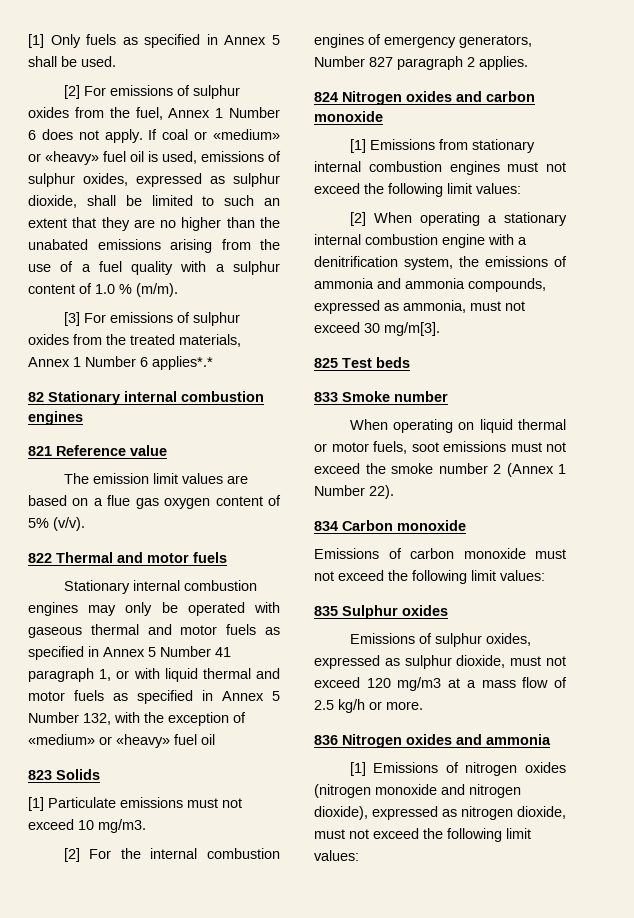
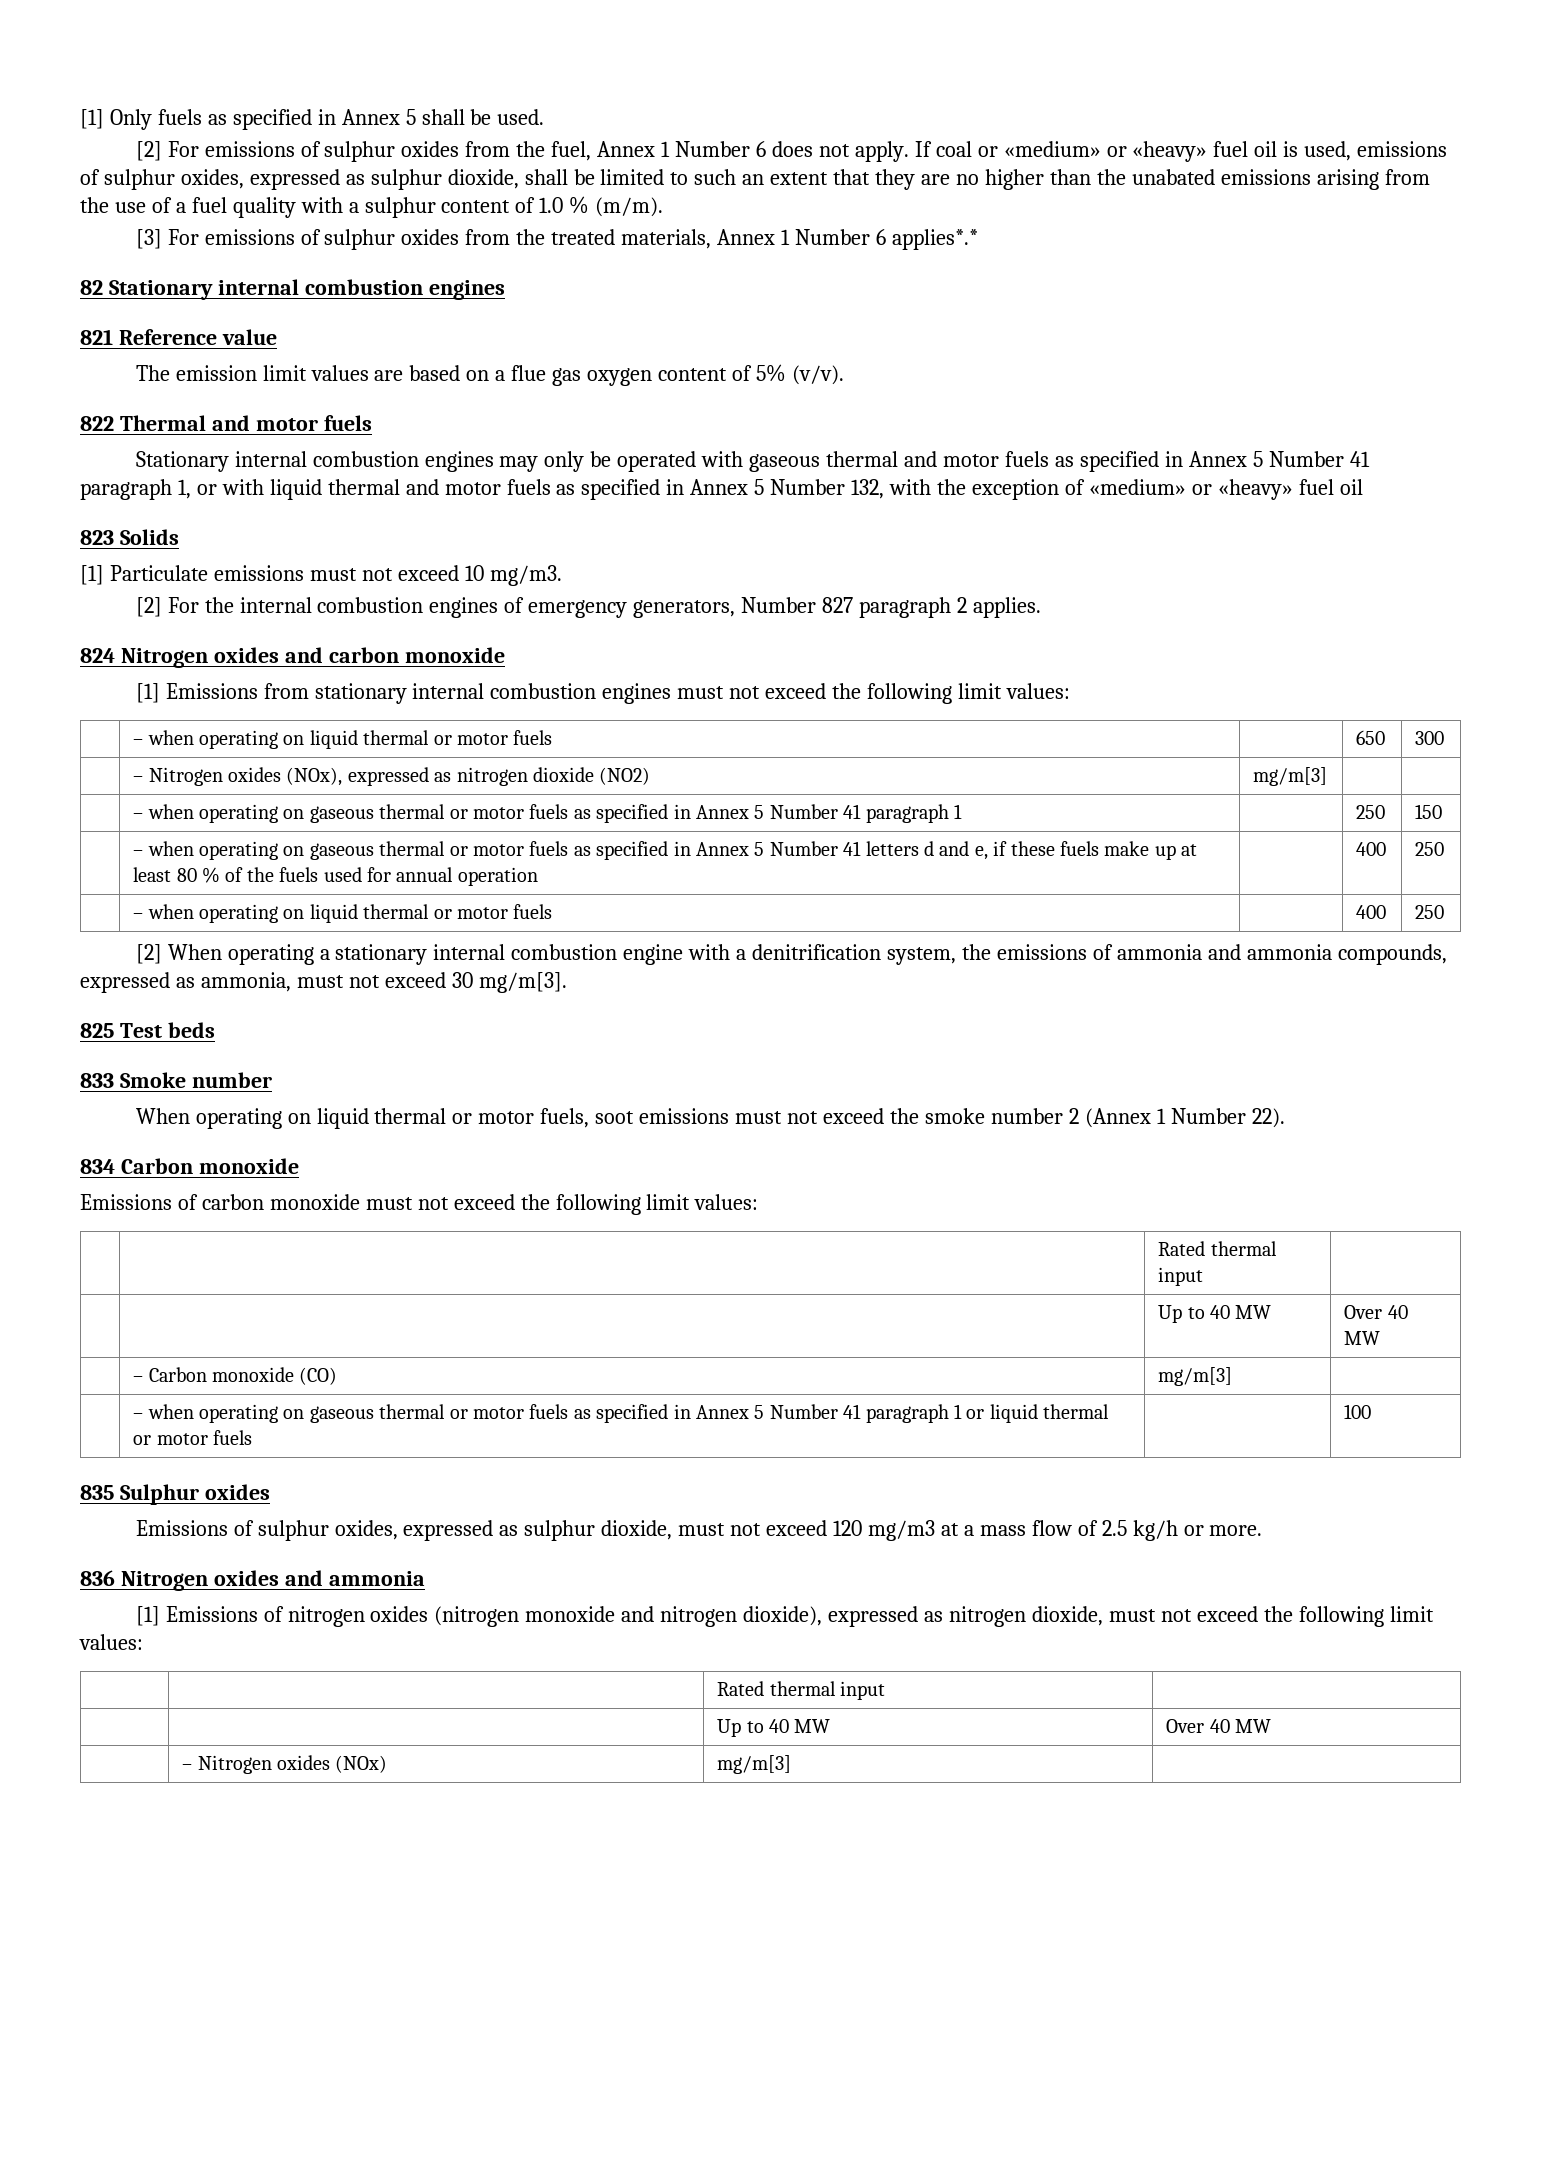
+ | – when operating on liquid thermal or motor fuels | | 650 | 300
+ | – Nitrogen oxides (NOx), expressed as nitrogen dioxide (NO2) | mg/m[3] | |
+ | – when operating on gaseous thermal or motor fuels as specified in Annex 5 Number 41 paragraph 1 | | 250 | 150
+ | – when operating on gaseous thermal or motor fuels as specified in Annex 5 Number 41 letters d and e, if these fuels make up at least 80 % of the fuels used for annual operation | | 400 | 250
+ | – when operating on liquid thermal or motor fuels | | 400 | 250
  Emissions of carbon monoxide must not exceed the following limit values:
+ | | Rated thermal input |
+ | | Up to 40 MW | Over 40 MW
+ | – Carbon monoxide (CO) | mg/m[3] |
+ | – when operating on gaseous thermal or motor fuels as specified in Annex 5 Number 41 paragraph 1 or liquid thermal or motor fuels | | 100
  [1] Emissions of nitrogen oxides (nitrogen monoxide and nitrogen dioxide), expressed as nitrogen dioxide, must not exceed the following limit values:
+ | | Rated thermal input |
+ | | Up to 40 MW | Over 40 MW
+ | – Nitrogen oxides (NOx) | mg/m[3] |

